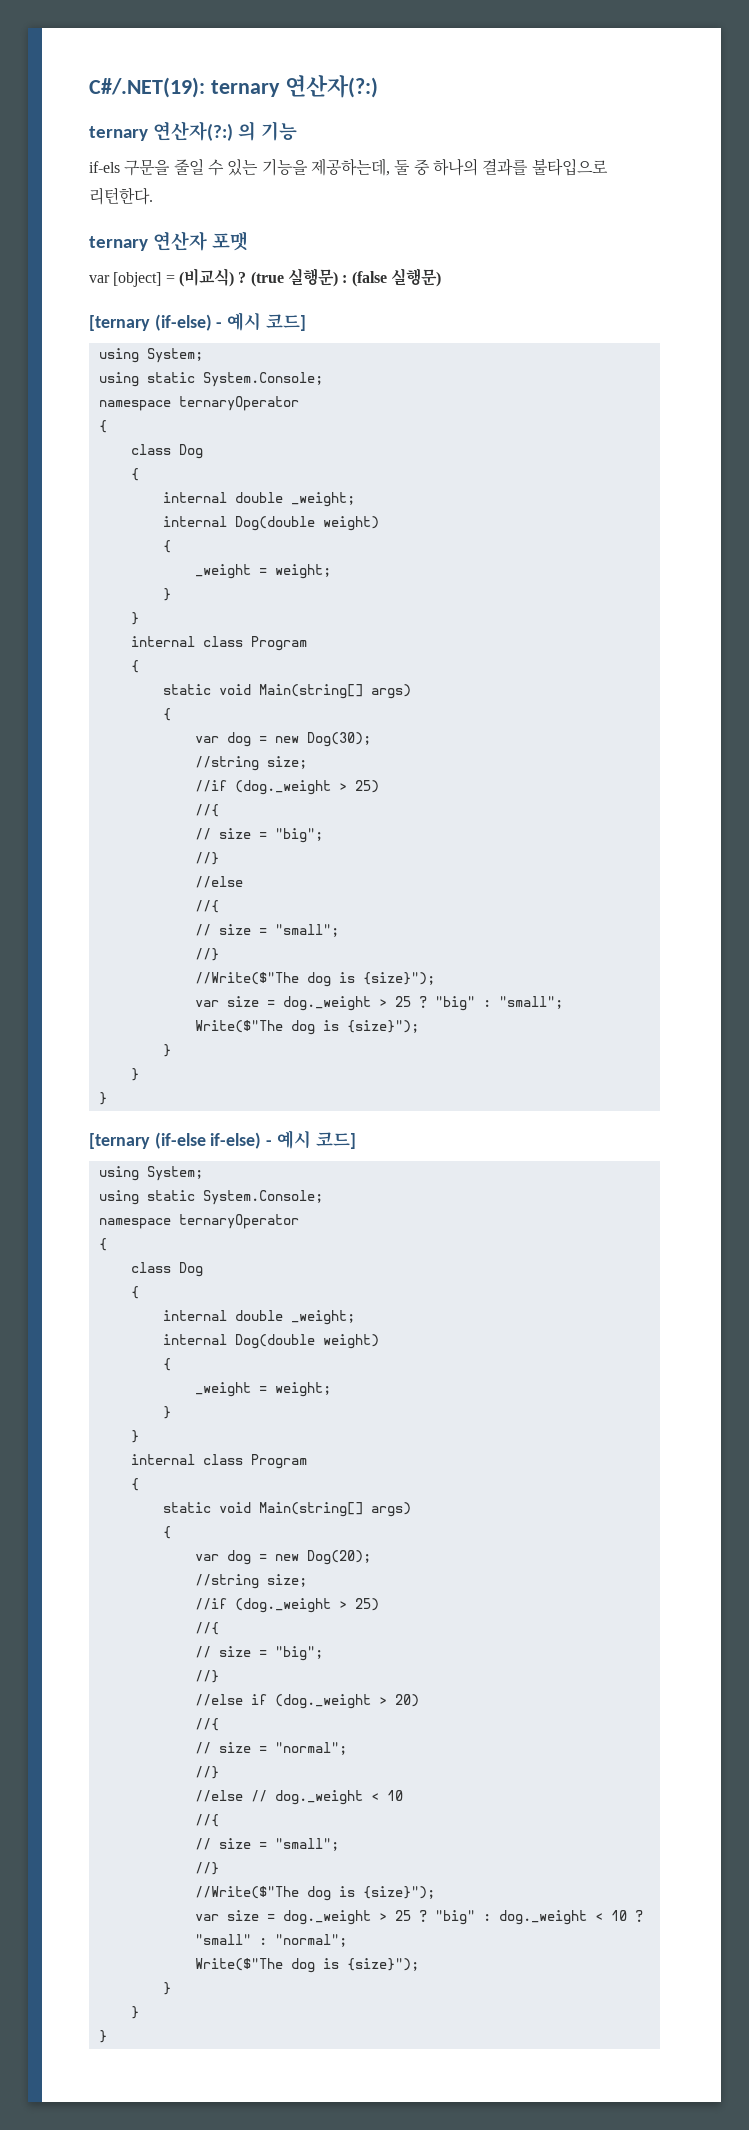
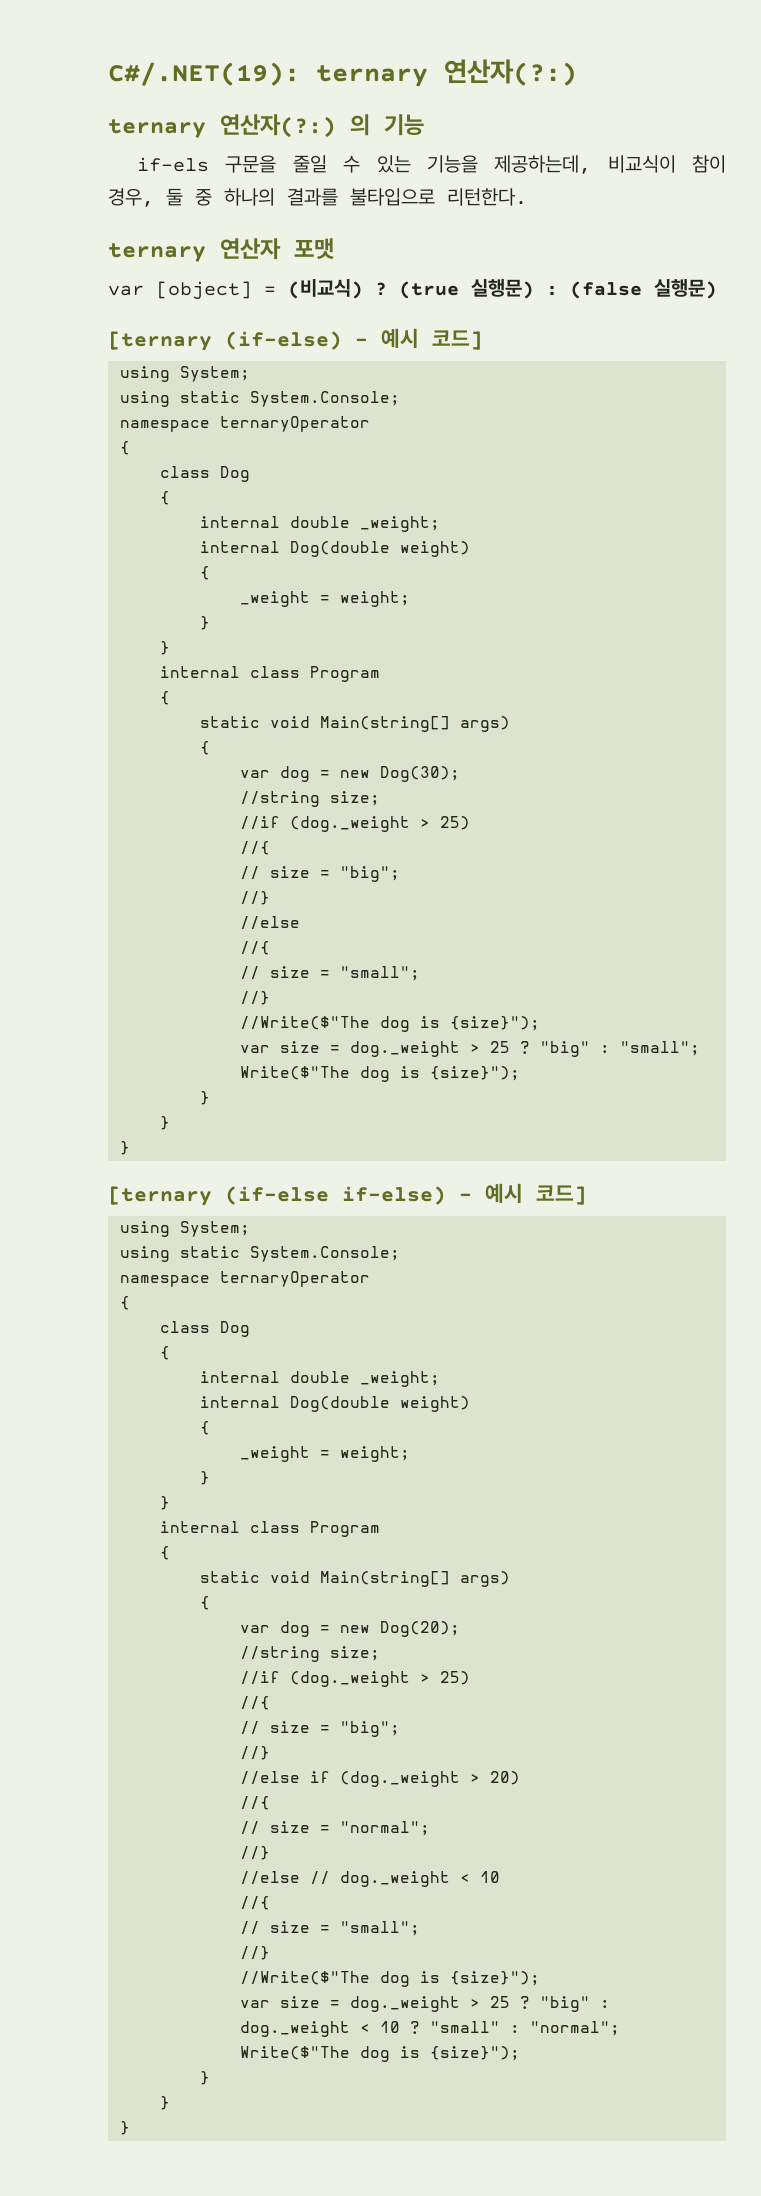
- if-els 구문을 줄일 수 있는 기능을 제공하는데, 둘 중 하나의 결과를 불타입으로 리턴한다.
+ if-els 구문을 줄일 수 있는 기능을 제공하는데, 비교식이 참이 경우, 둘 중 하나의 결과를 불타입으로 리턴한다.

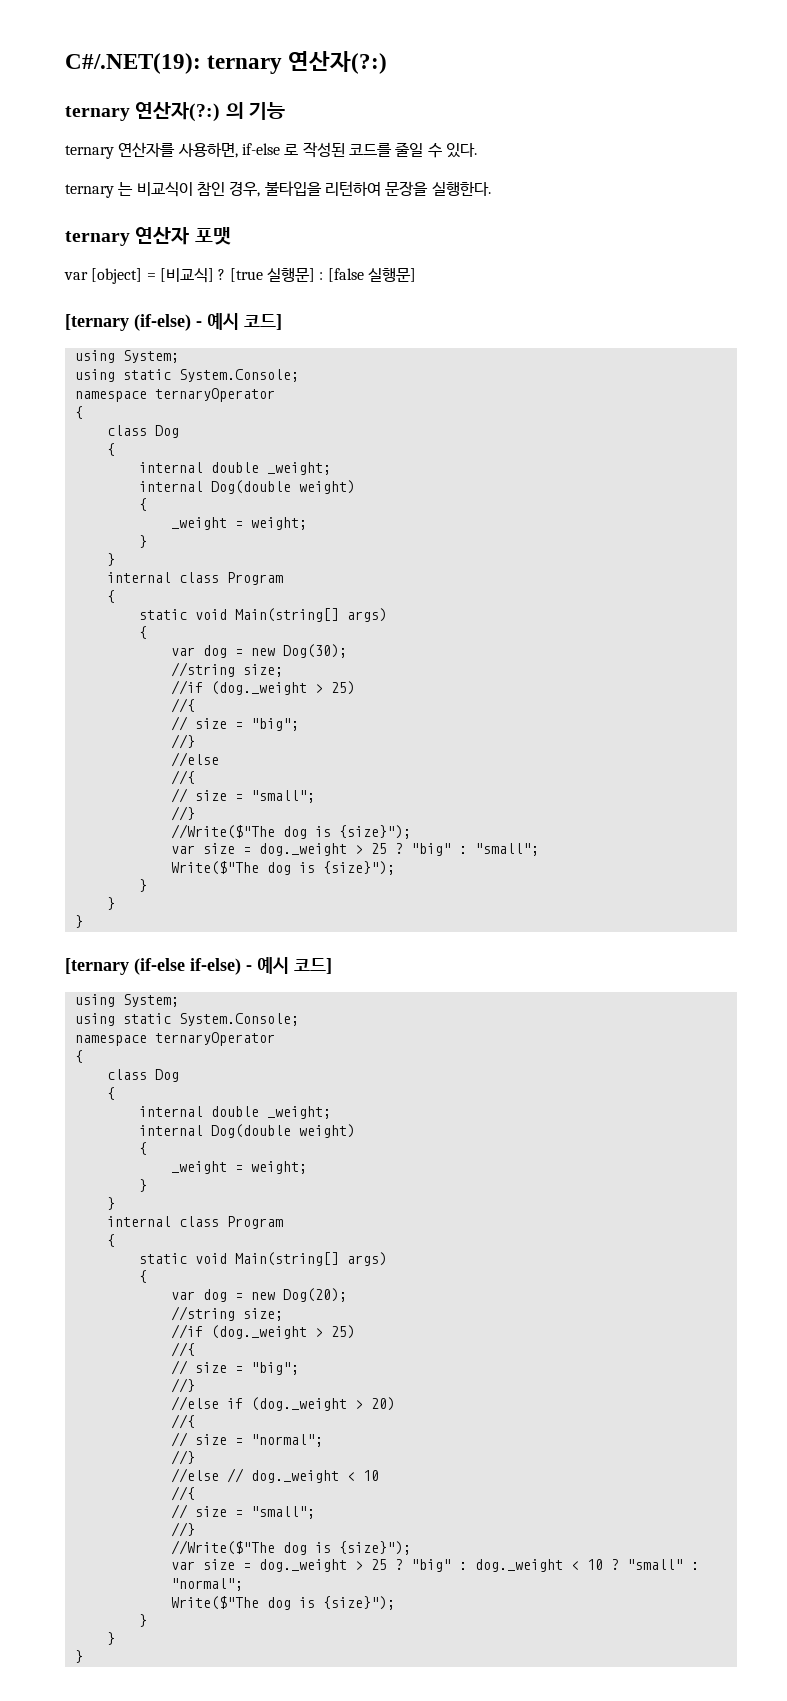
- if-els 구문을 줄일 수 있는 기능을 제공하는데, 비교식이 참이 경우, 둘 중 하나의 결과를 불타입으로 리턴한다.
+ ternary 연산자를 사용하면, if-else 로 작성된 코드를 줄일 수 있다.
+ ternary 는 비교식이 참인 경우, 불타입을 리턴하여 문장을 실행한다.
- var [object] = (비교식) ? (true 실행문) : (false 실행문)
+ var [object] = [비교식] ? [true 실행문] : [false 실행문]

